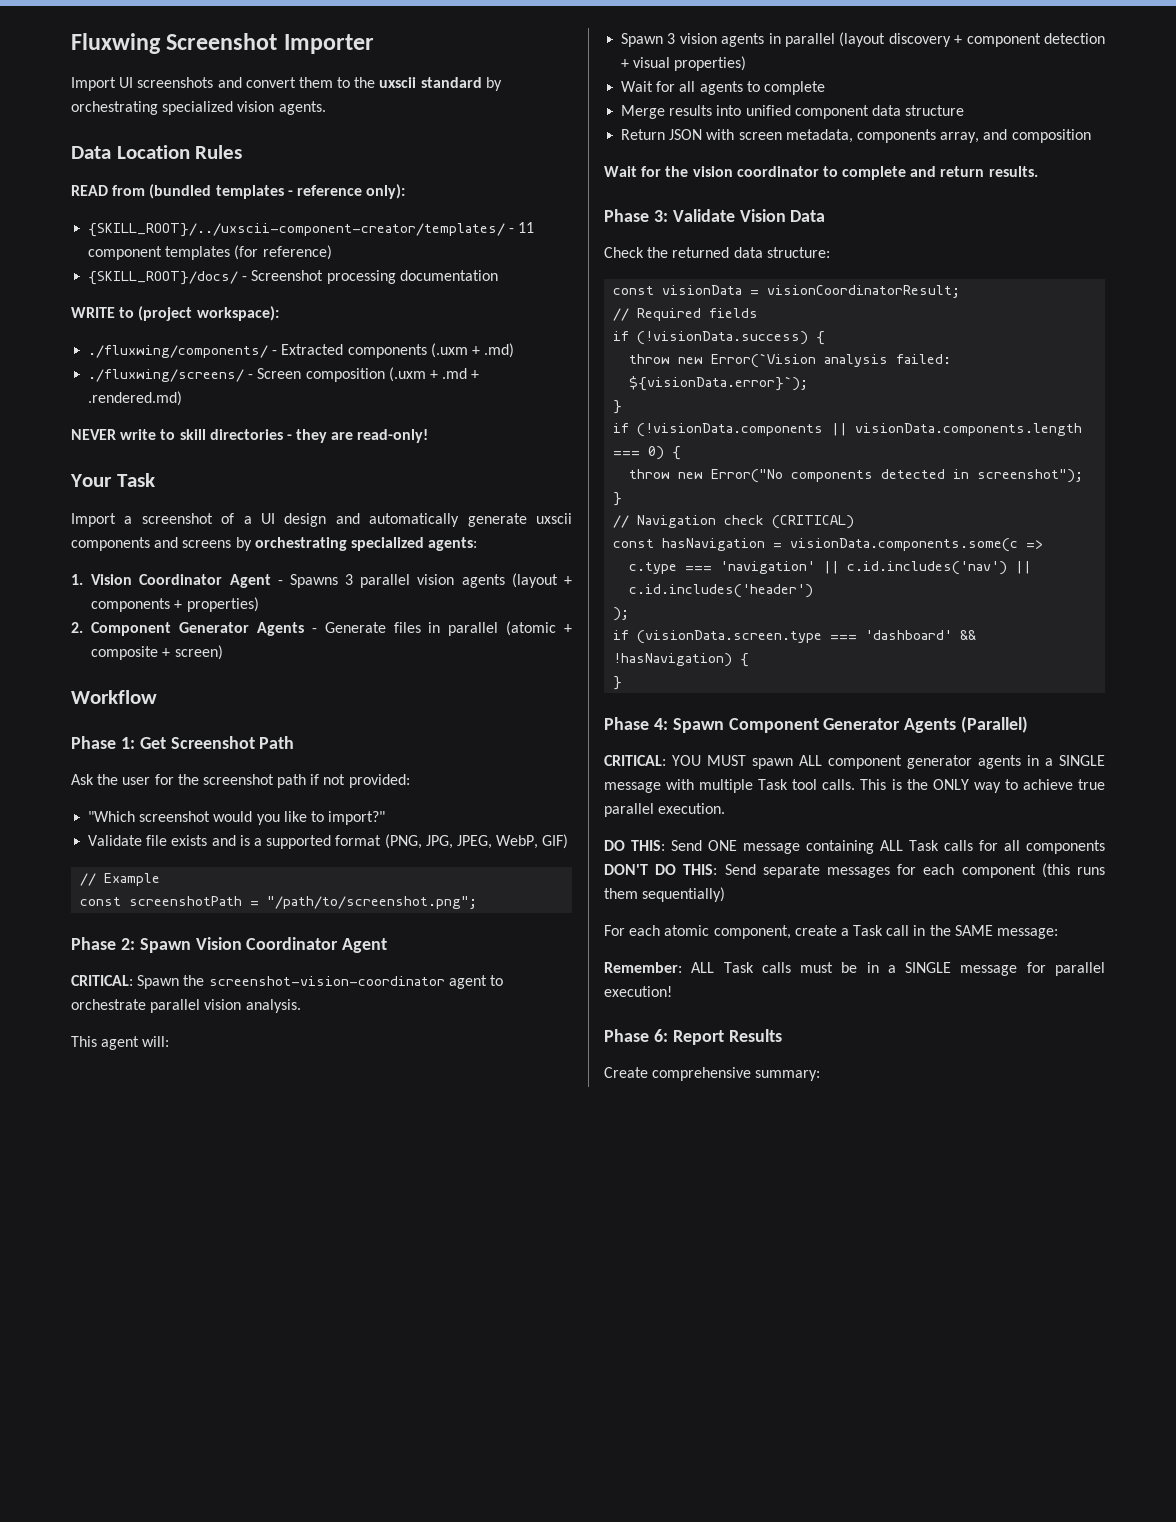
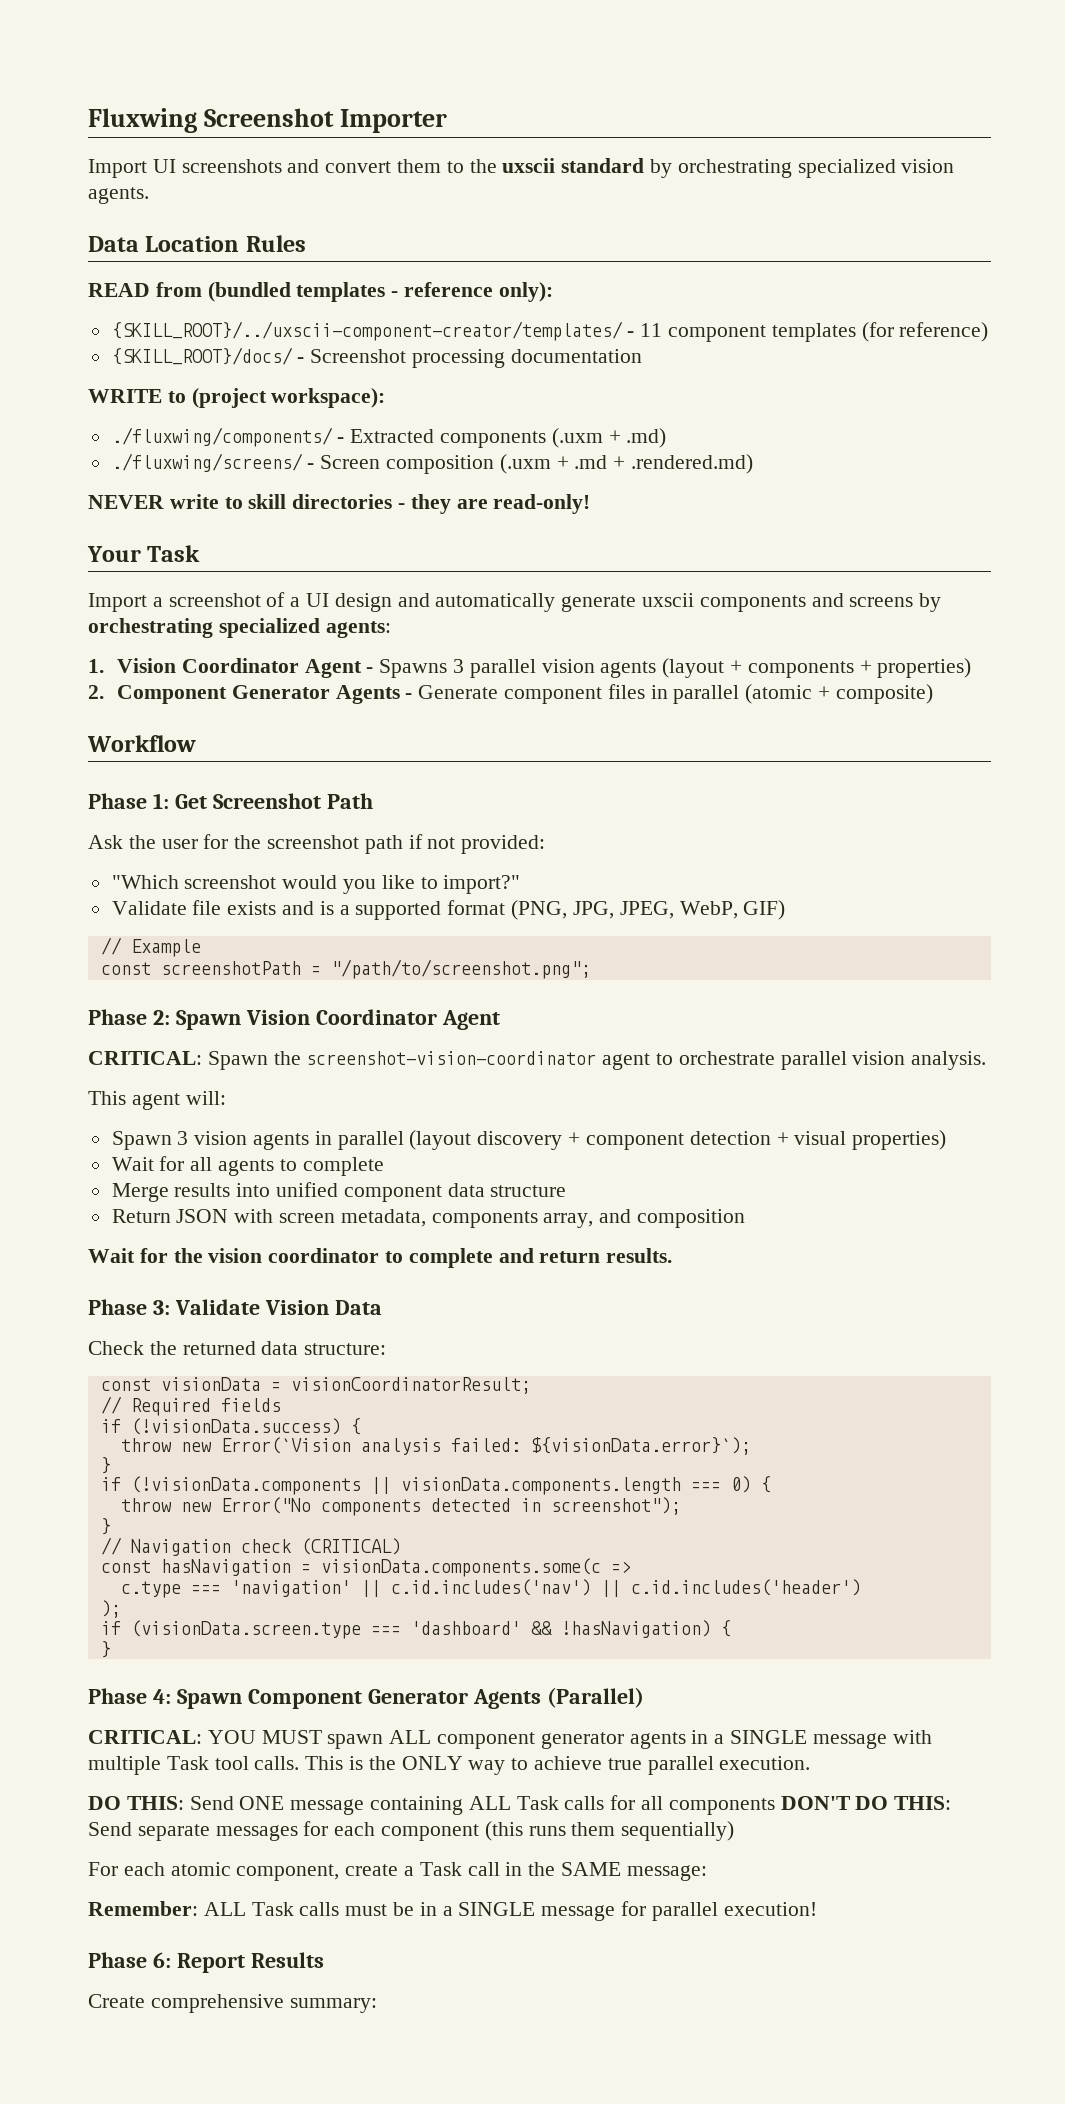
- 2. Component Generator Agents - Generate files in parallel (atomic + composite + screen)
+ 2. Component Generator Agents - Generate component files in parallel (atomic + composite)

